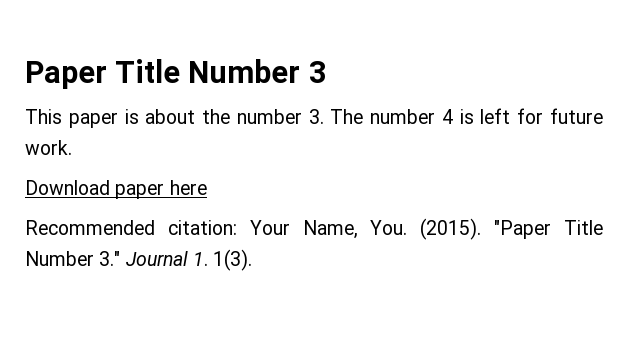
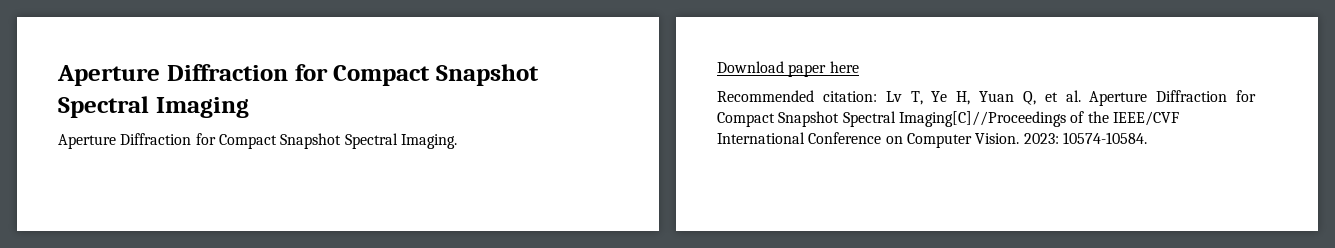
- Paper Title Number 3
- This paper is about the number 3. The number 4 is left for future work.
+ Aperture Diffraction for Compact Snapshot Spectral Imaging
+ Aperture Diffraction for Compact Snapshot Spectral Imaging.
- Recommended citation: Your Name, You. (2015). "Paper Title Number 3." Journal 1. 1(3).
+ Recommended citation: Lv T, Ye H, Yuan Q, et al. Aperture Diffraction for Compact Snapshot Spectral Imaging[C]//Proceedings of the IEEE/CVF International Conference on Computer Vision. 2023: 10574-10584.

